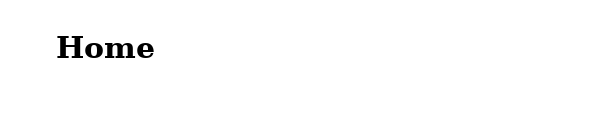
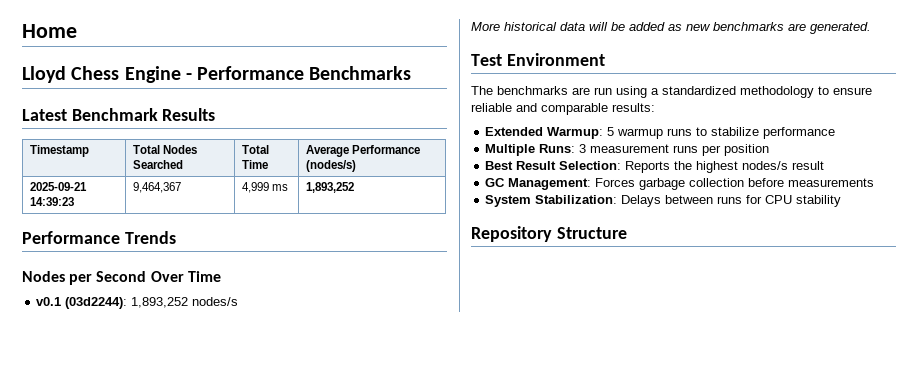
+ Lloyd Chess Engine - Performance Benchmarks
+ Latest Benchmark Results
+ Timestamp | Total Nodes Searched | Total Time | Average Performance (nodes/s)
+ 2025-09-21 14:39:23 | 9,464,367 | 4,999 ms | 1,893,252
+ Performance Trends
+ Nodes per Second Over Time
+ v0.1 (03d2244): 1,893,252 nodes/s
+ More historical data will be added as new benchmarks are generated.
+ Test Environment
+ The benchmarks are run using a standardized methodology to ensure reliable and comparable results:
+ Extended Warmup: 5 warmup runs to stabilize performance
+ Multiple Runs: 3 measurement runs per position
+ Best Result Selection: Reports the highest nodes/s result
+ GC Management: Forces garbage collection before measurements
+ System Stabilization: Delays between runs for CPU stability
+ Repository Structure

